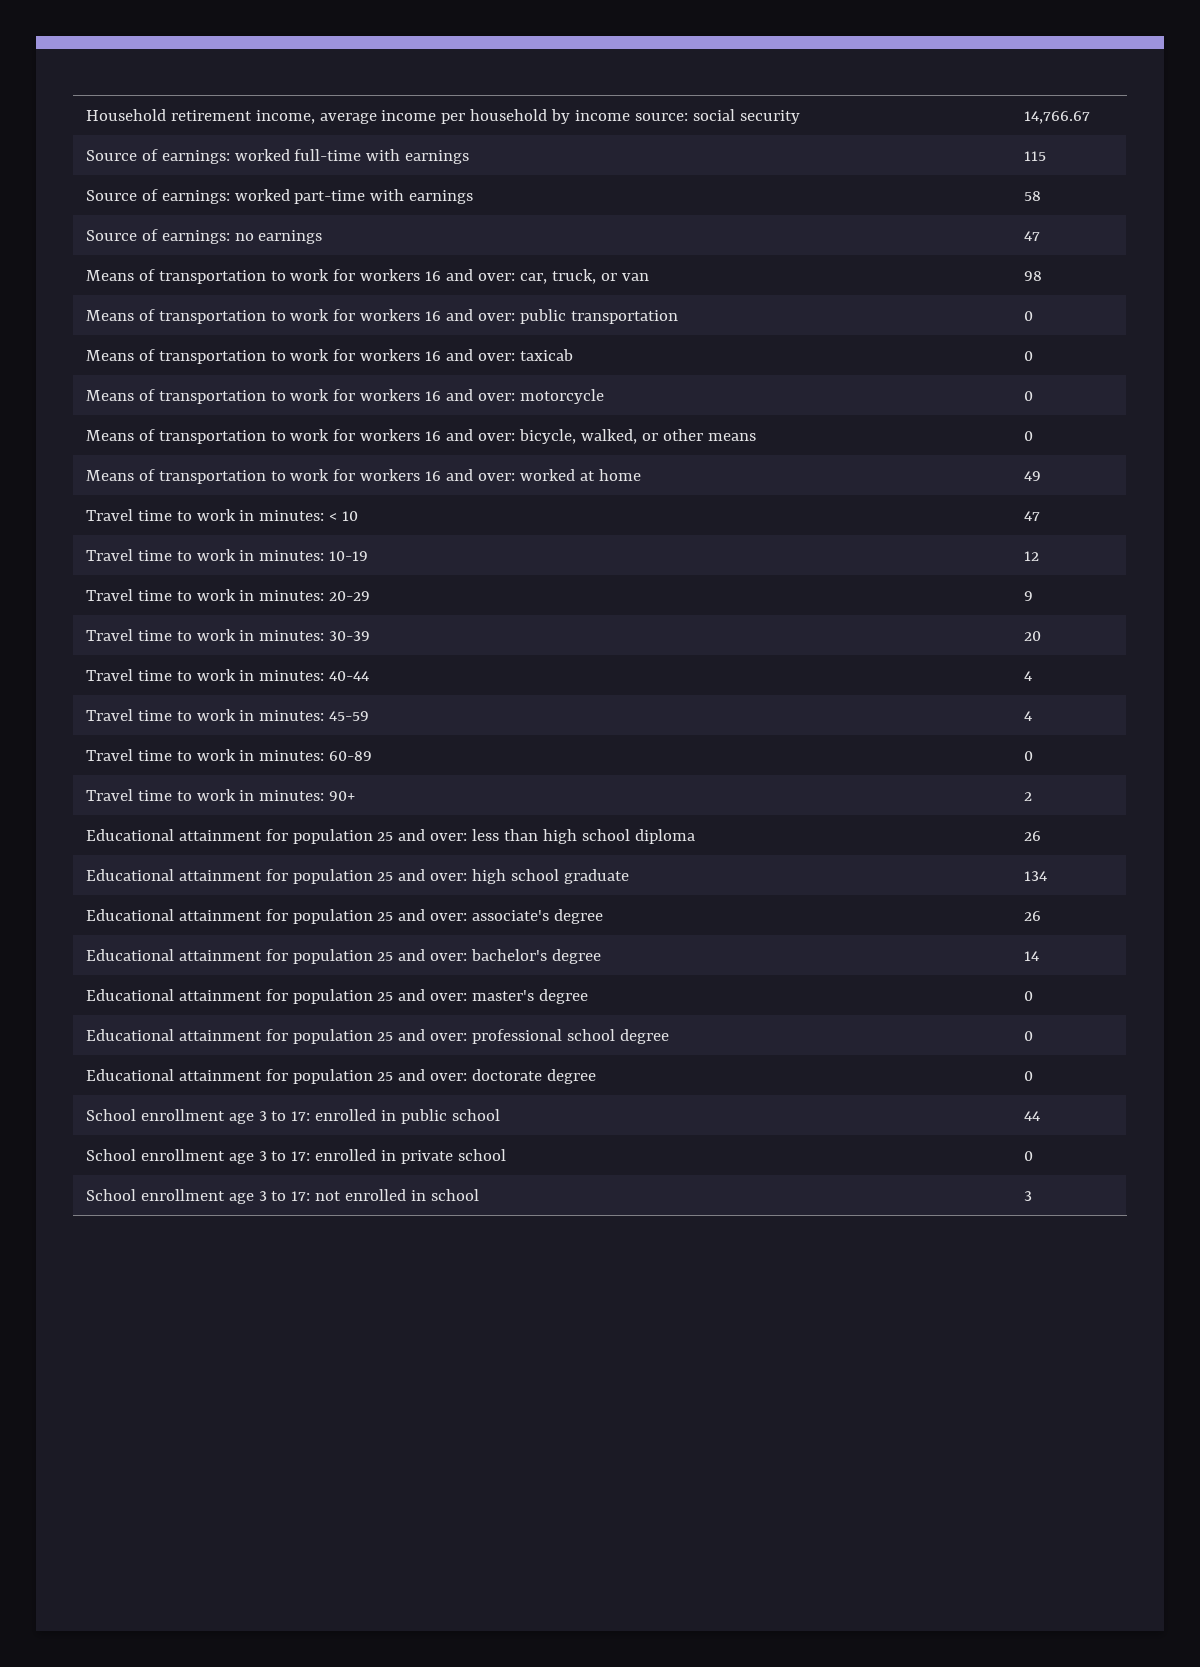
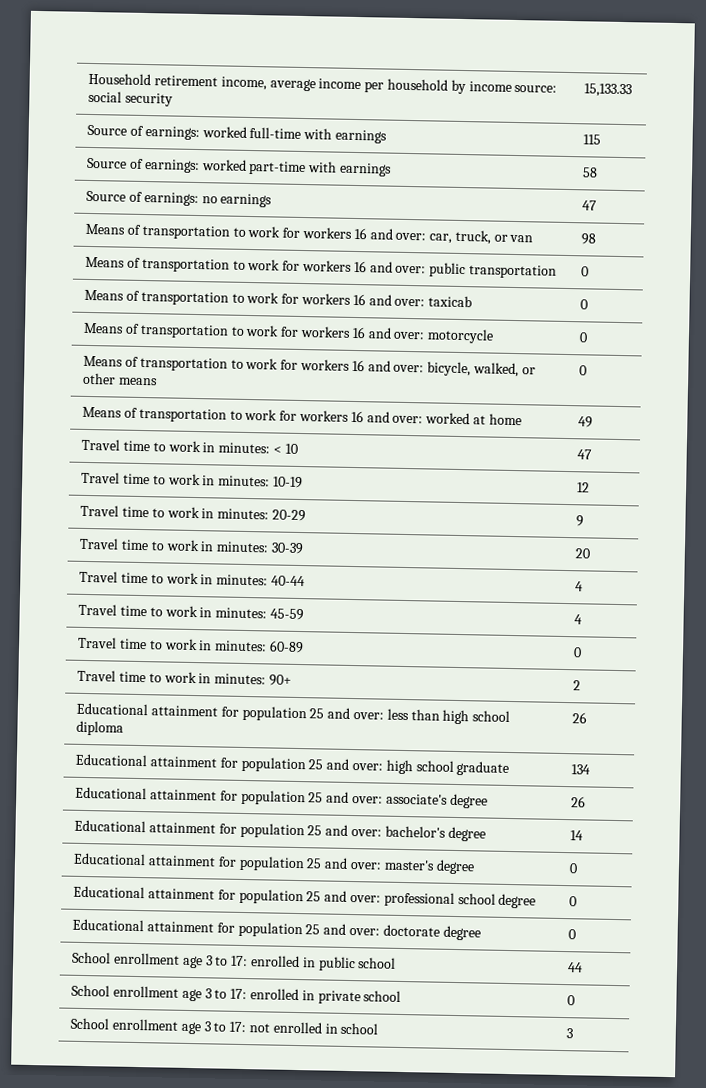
- Household retirement income, average income per household by income source: social security | 14,766.67
+ Household retirement income, average income per household by income source: social security | 15,133.33

